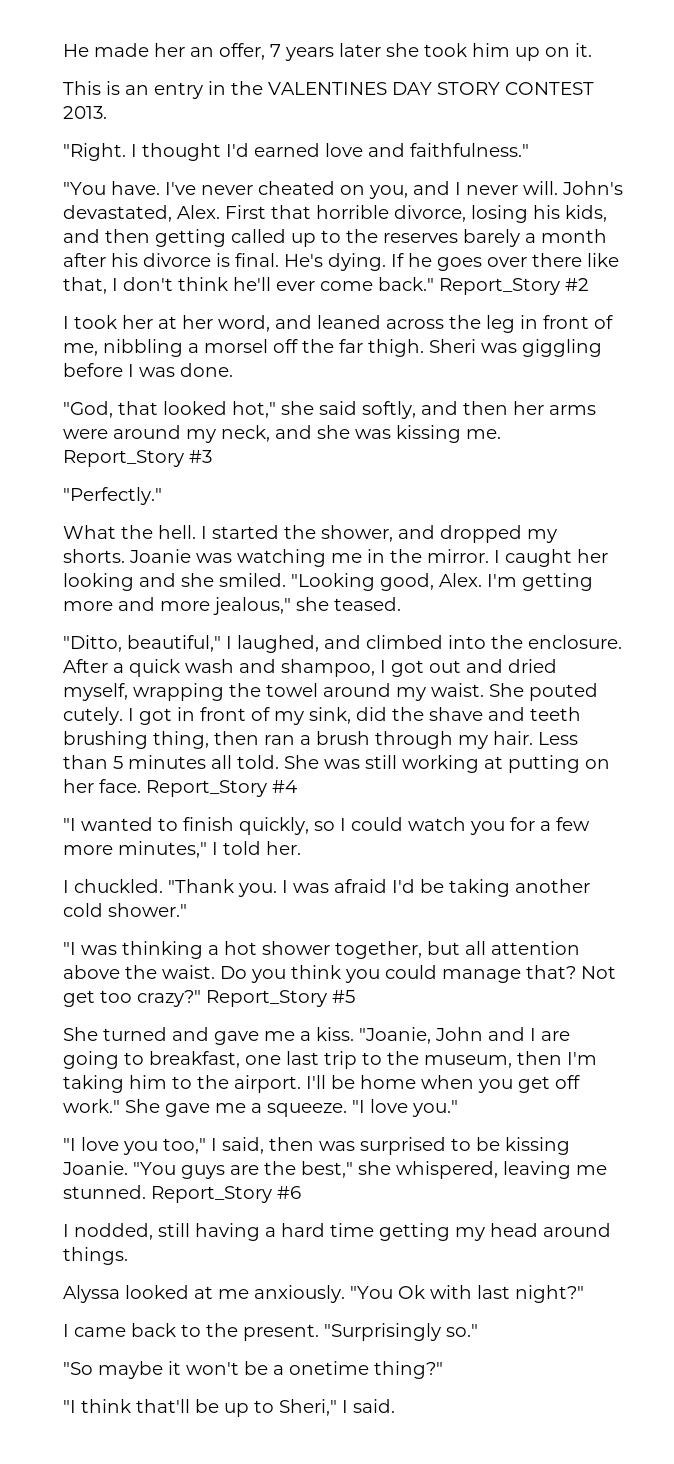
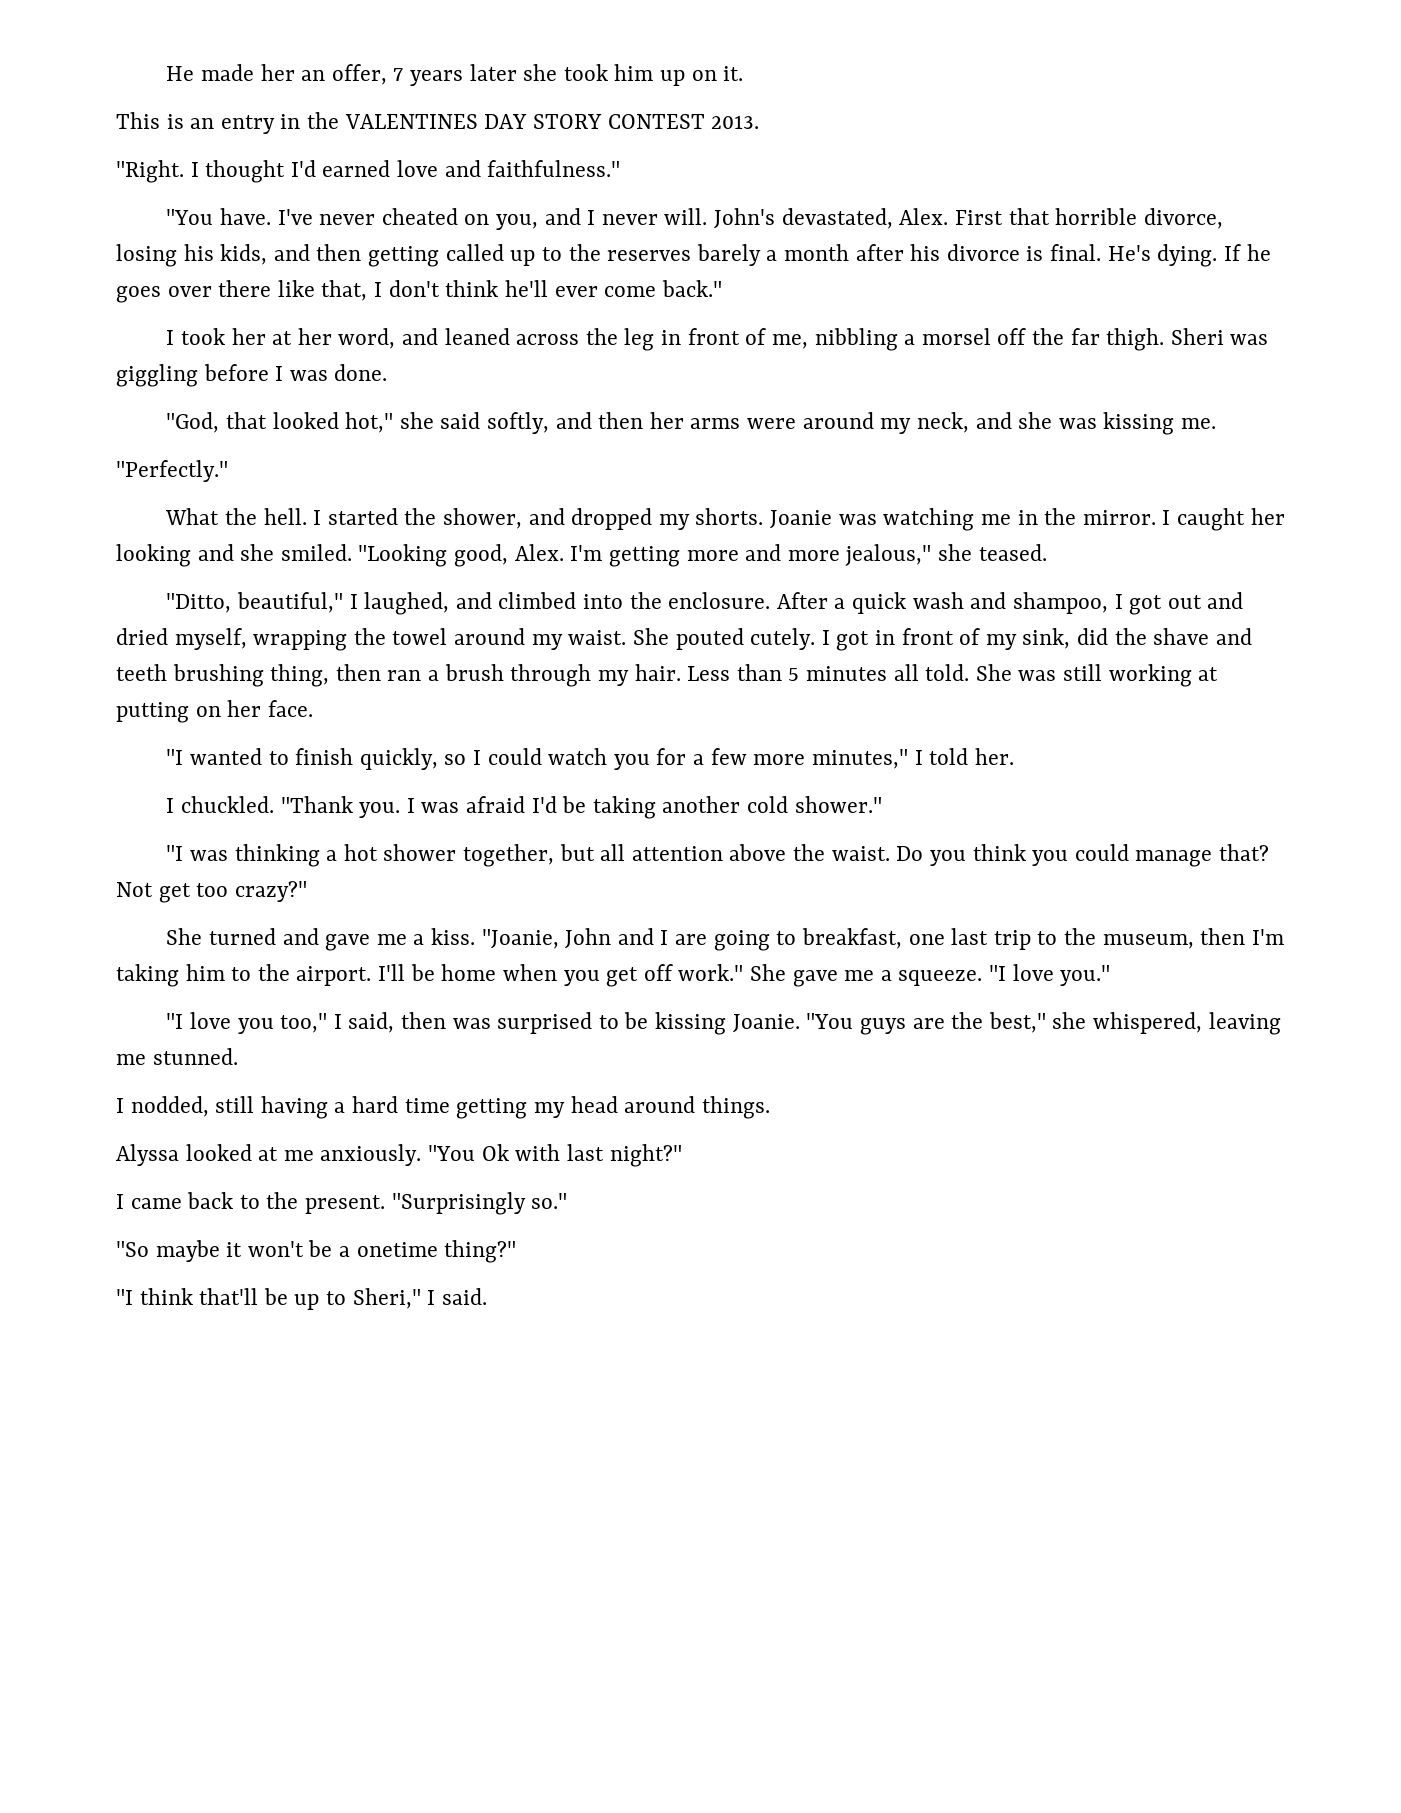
- Report_Story #2
- Report_Story #3
- Report_Story #4
- Report_Story #5
- Report_Story #6

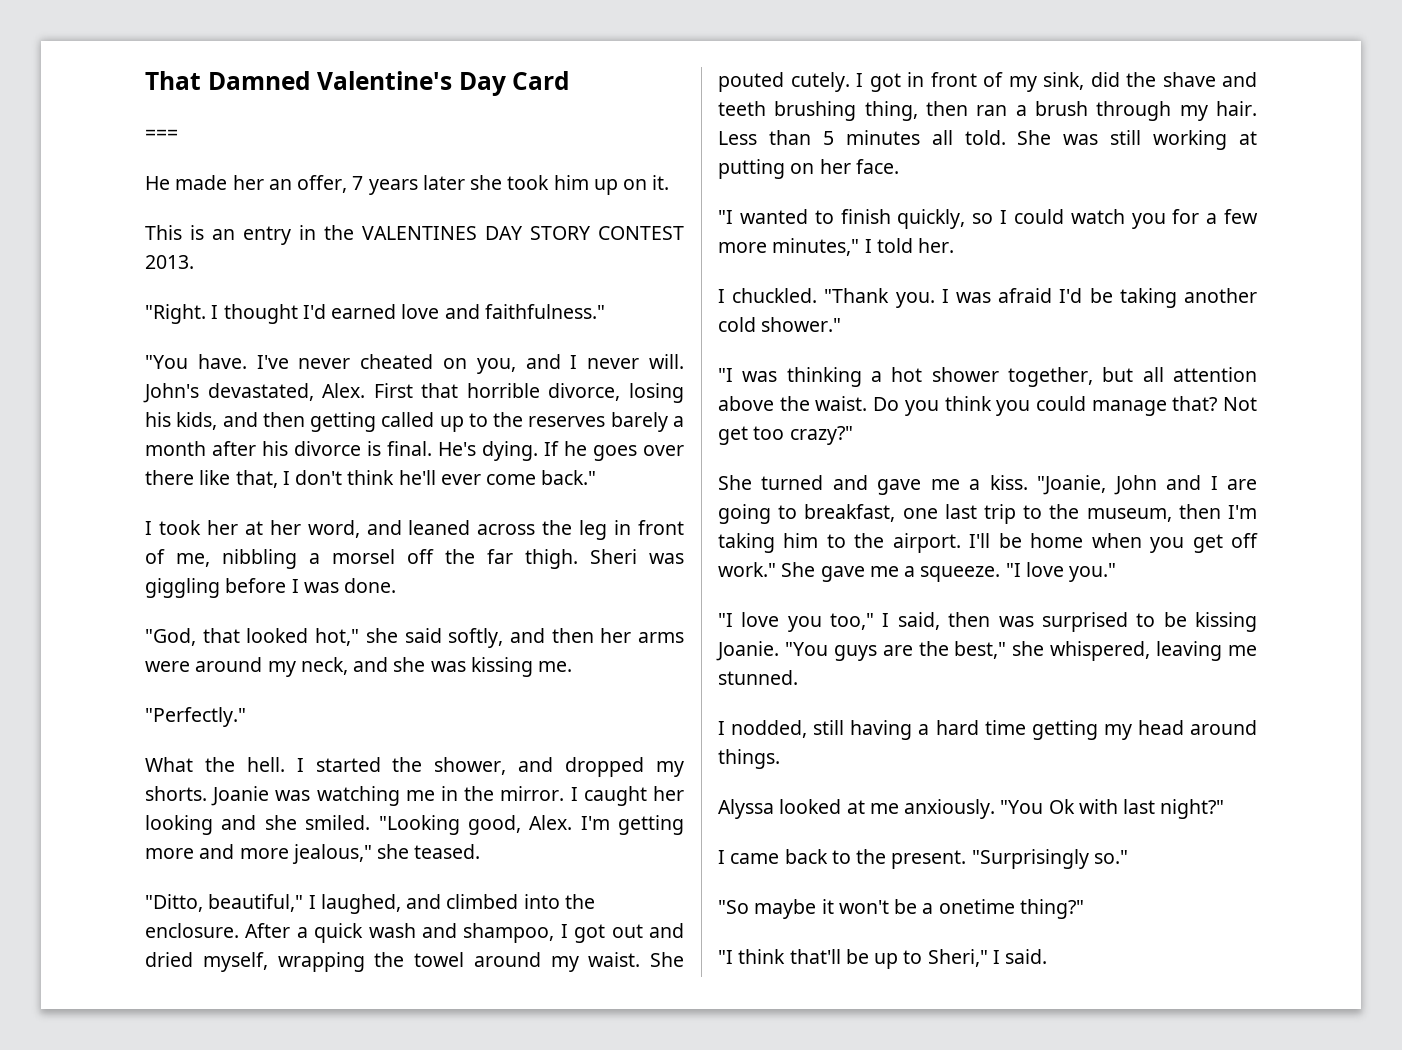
+ That Damned Valentine's Day Card
+ ===

